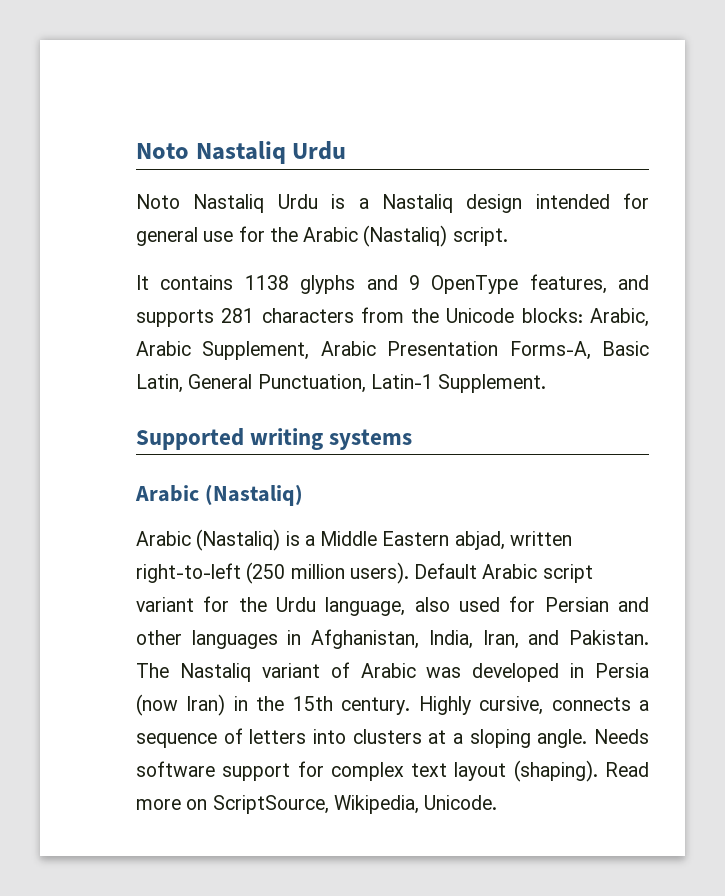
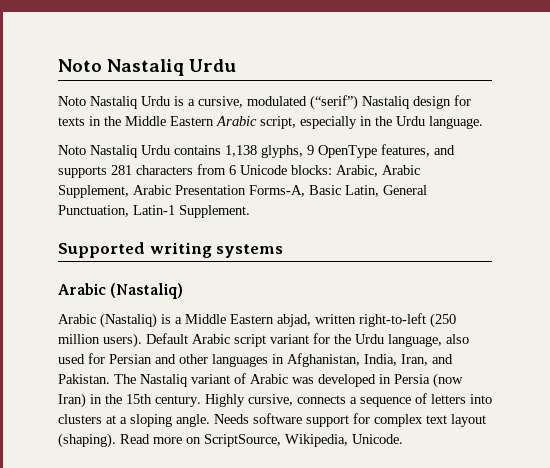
- Noto Nastaliq Urdu is a Nastaliq design intended for general use for the Arabic (Nastaliq) script.
- It contains 1138 glyphs and 9 OpenType features, and supports 281 characters from the Unicode blocks: Arabic, Arabic Supplement, Arabic Presentation Forms-A, Basic Latin, General Punctuation, Latin-1 Supplement.
+ Noto Nastaliq Urdu is a cursive, modulated (“serif”) Nastaliq design for texts in the Middle Eastern Arabic script, especially in the Urdu language.
+ Noto Nastaliq Urdu contains 1,138 glyphs, 9 OpenType features, and supports 281 characters from 6 Unicode blocks: Arabic, Arabic Supplement, Arabic Presentation Forms-A, Basic Latin, General Punctuation, Latin-1 Supplement.

